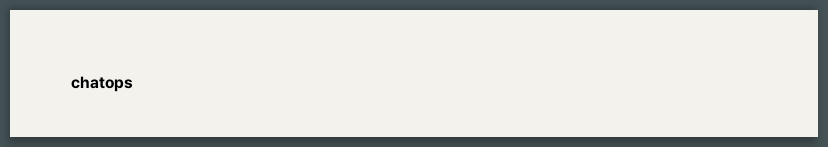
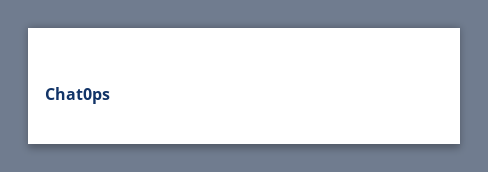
- chatops
+ Chat0ps

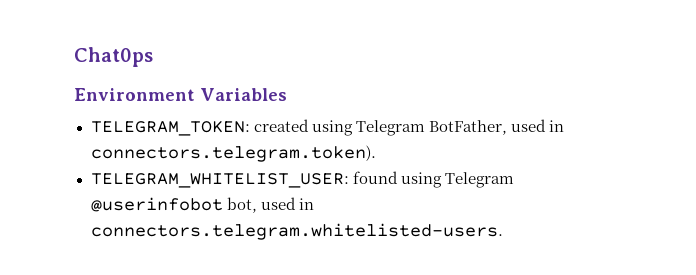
+ Environment Variables
+ TELEGRAM_TOKEN: created using Telegram BotFather, used in connectors.telegram.token).
+ TELEGRAM_WHITELIST_USER: found using Telegram @userinfobot bot, used in connectors.telegram.whitelisted-users.

